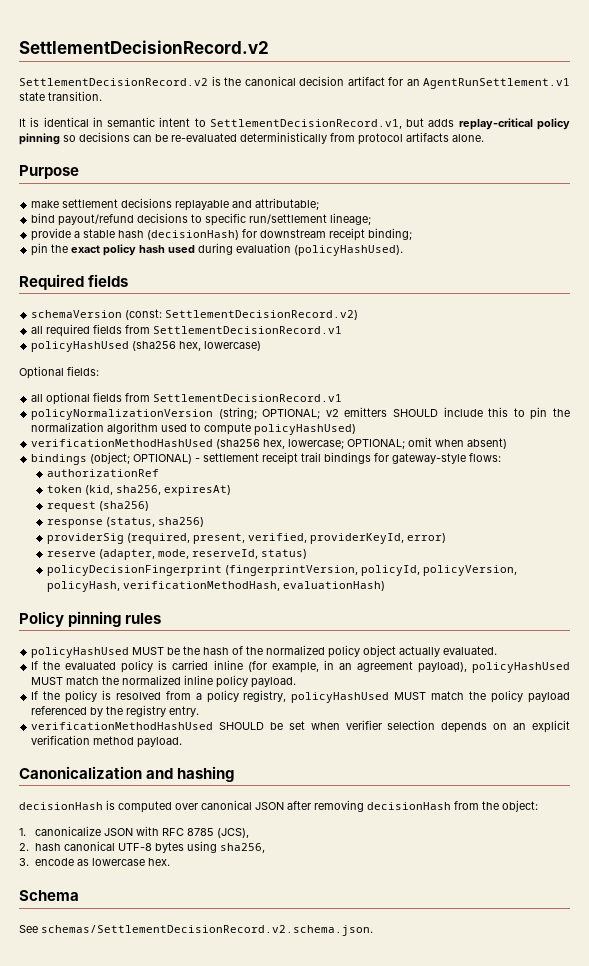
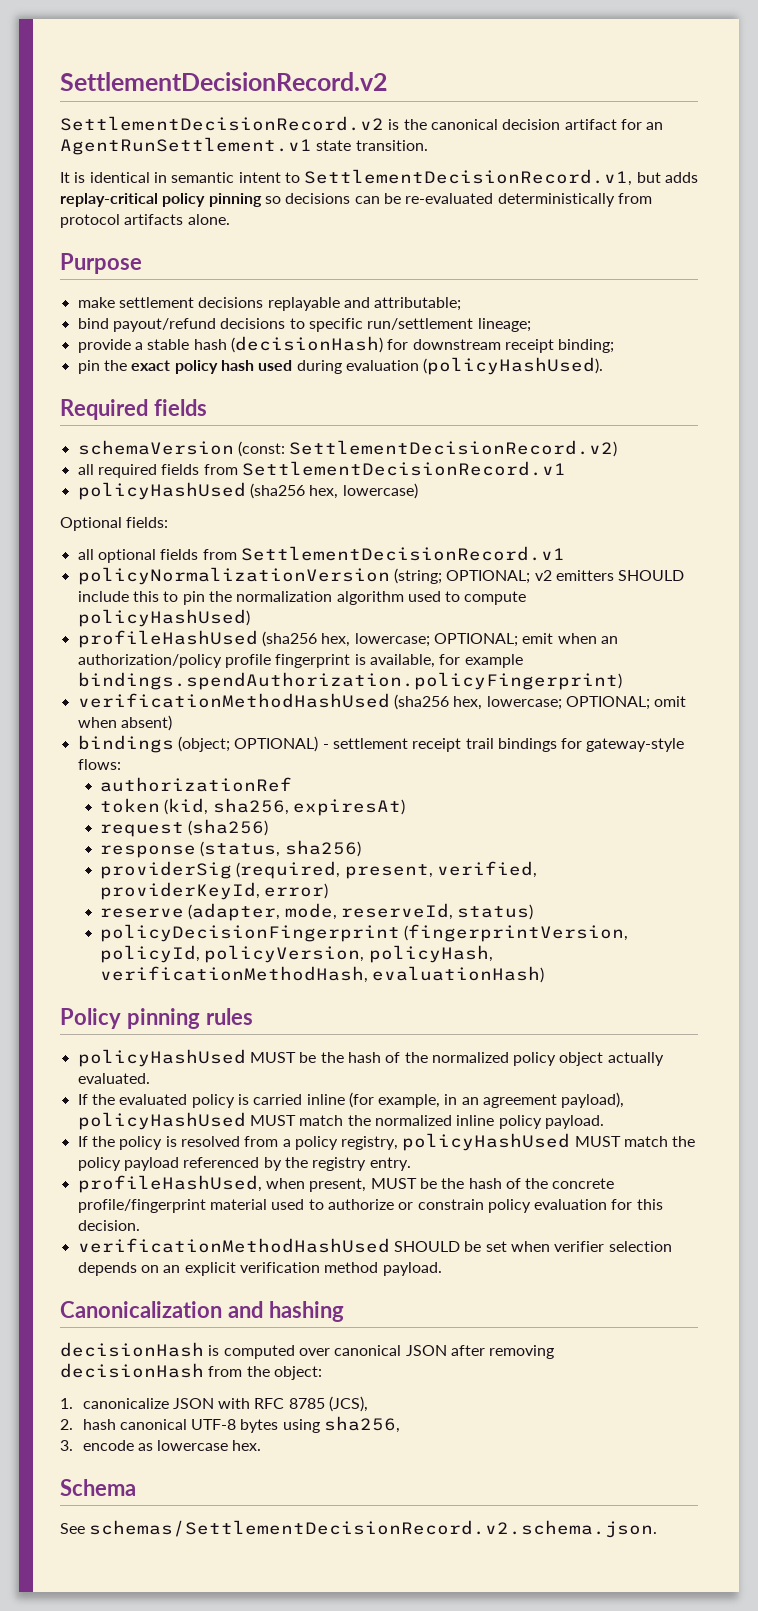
+ profileHashUsed (sha256 hex, lowercase; OPTIONAL; emit when an authorization/policy profile fingerprint is available, for example bindings.spendAuthorization.policyFingerprint)
+ profileHashUsed, when present, MUST be the hash of the concrete profile/fingerprint material used to authorize or constrain policy evaluation for this decision.

